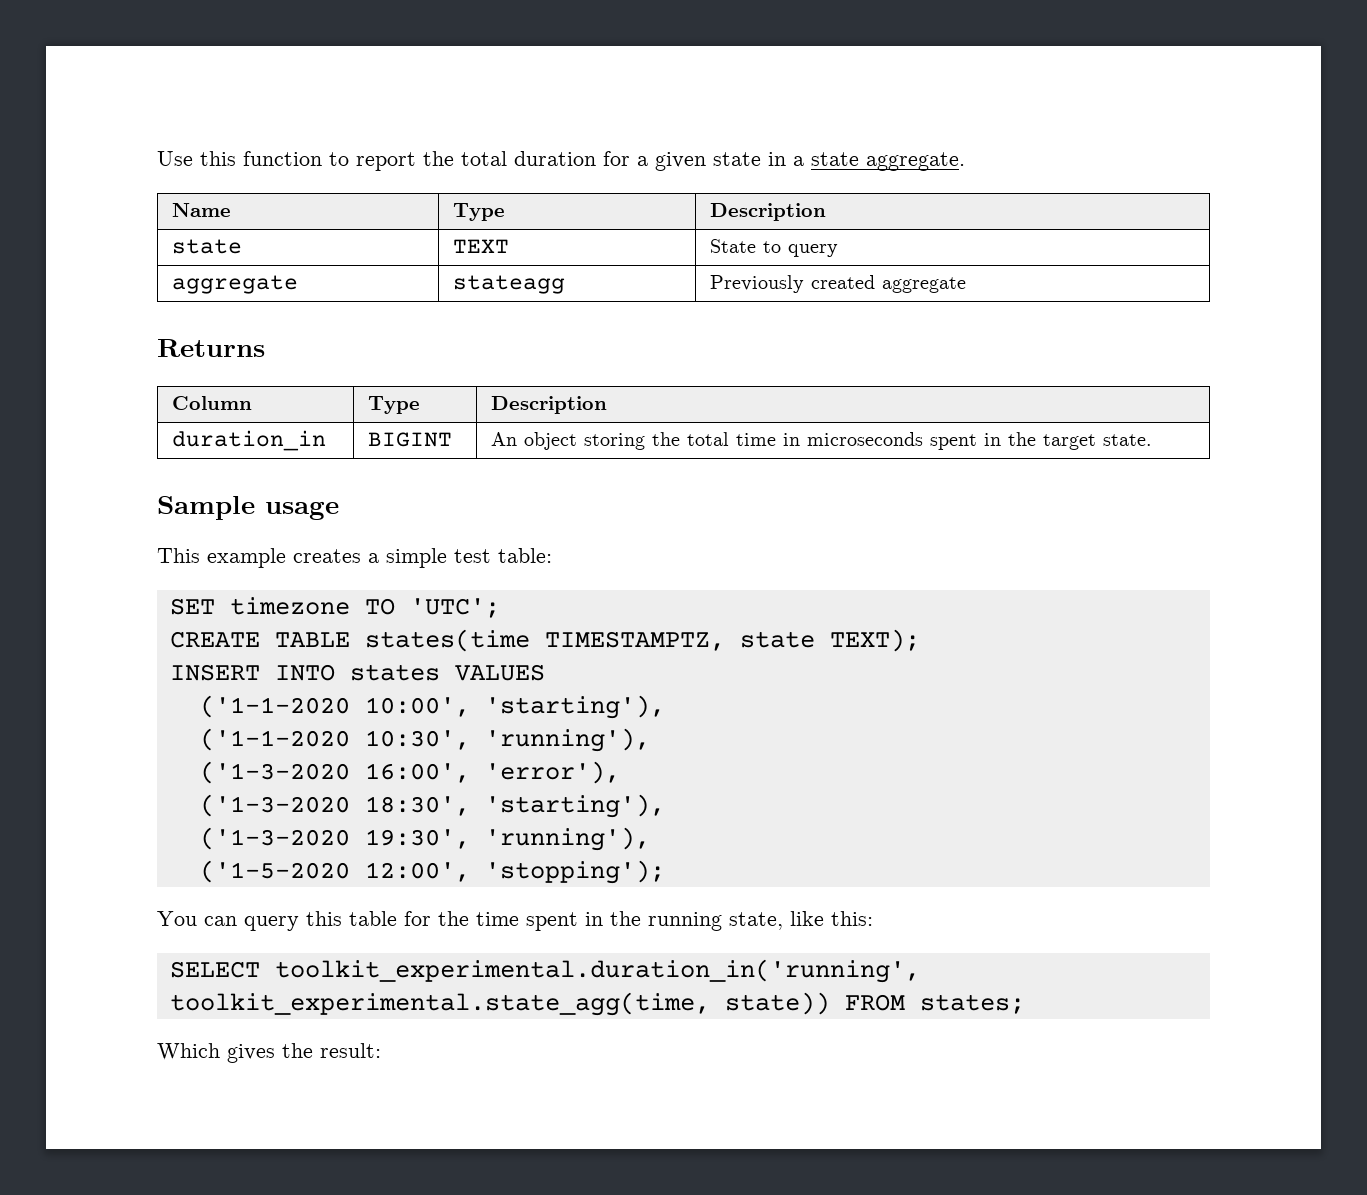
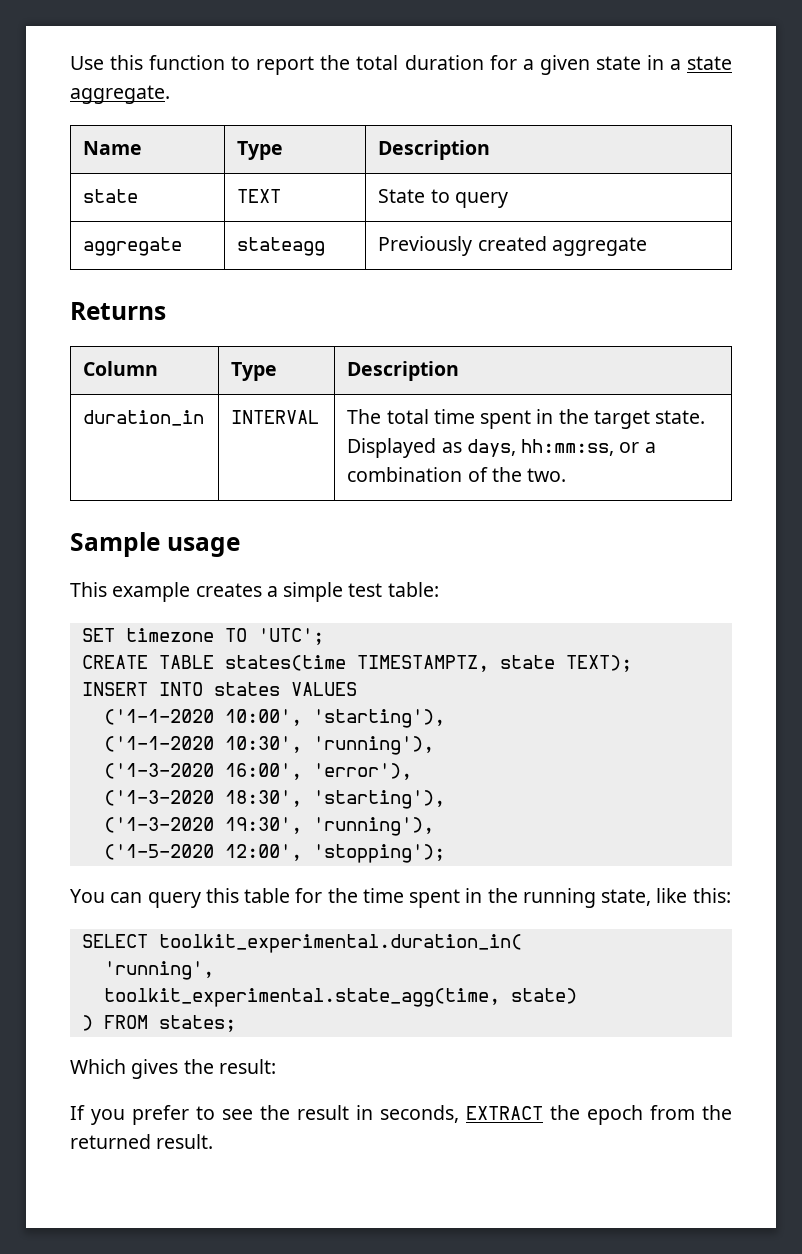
- duration_in | BIGINT | An object storing the total time in microseconds spent in the target state.
+ duration_in | INTERVAL | The total time spent in the target state. Displayed as days, hh:mm:ss, or a combination of the two.
- SELECT toolkit_experimental.duration_in('running', toolkit_experimental.state_agg(time, state)) FROM states;
+ SELECT toolkit_experimental.duration_in(
+ 'running',
+ toolkit_experimental.state_agg(time, state)
+ ) FROM states;
+ If you prefer to see the result in seconds, EXTRACT the epoch from the returned result.

